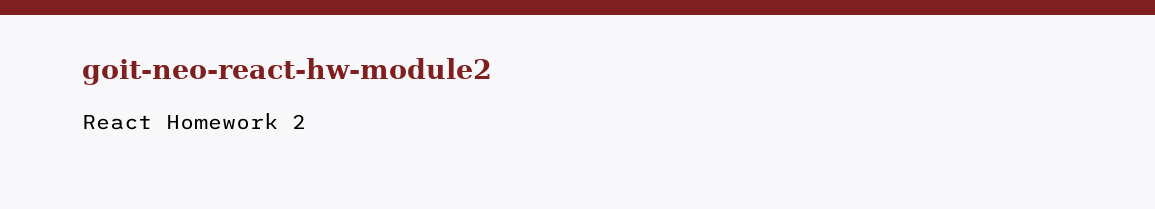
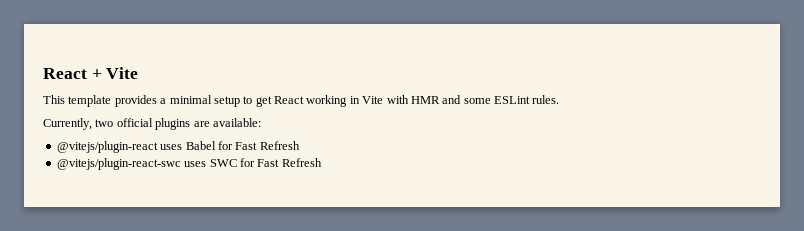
- goit-neo-react-hw-module2
- React Homework 2
+ React + Vite
+ This template provides a minimal setup to get React working in Vite with HMR and some ESLint rules.
+ Currently, two official plugins are available:
+ @vitejs/plugin-react uses Babel for Fast Refresh
+ @vitejs/plugin-react-swc uses SWC for Fast Refresh

